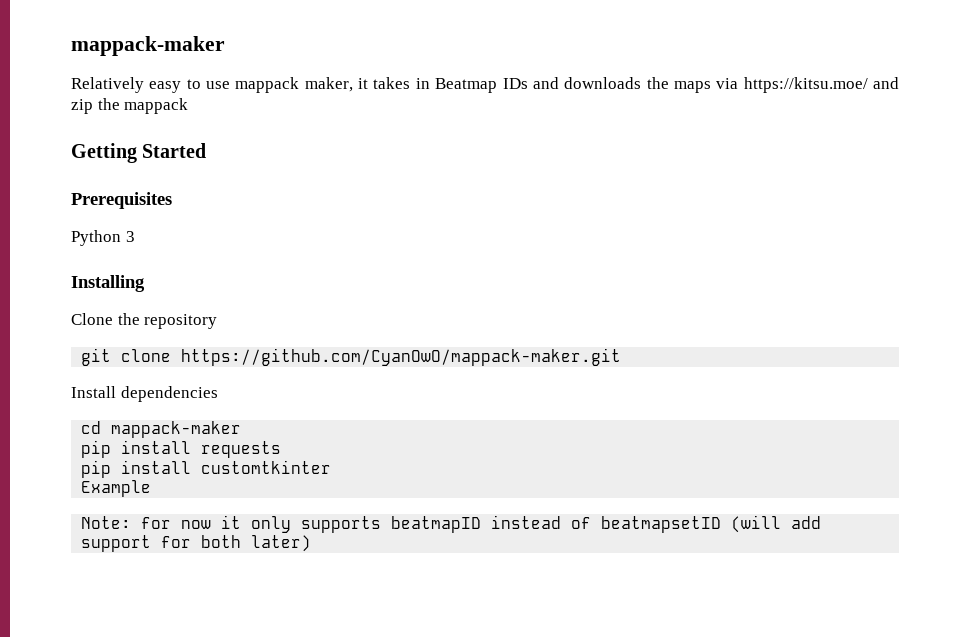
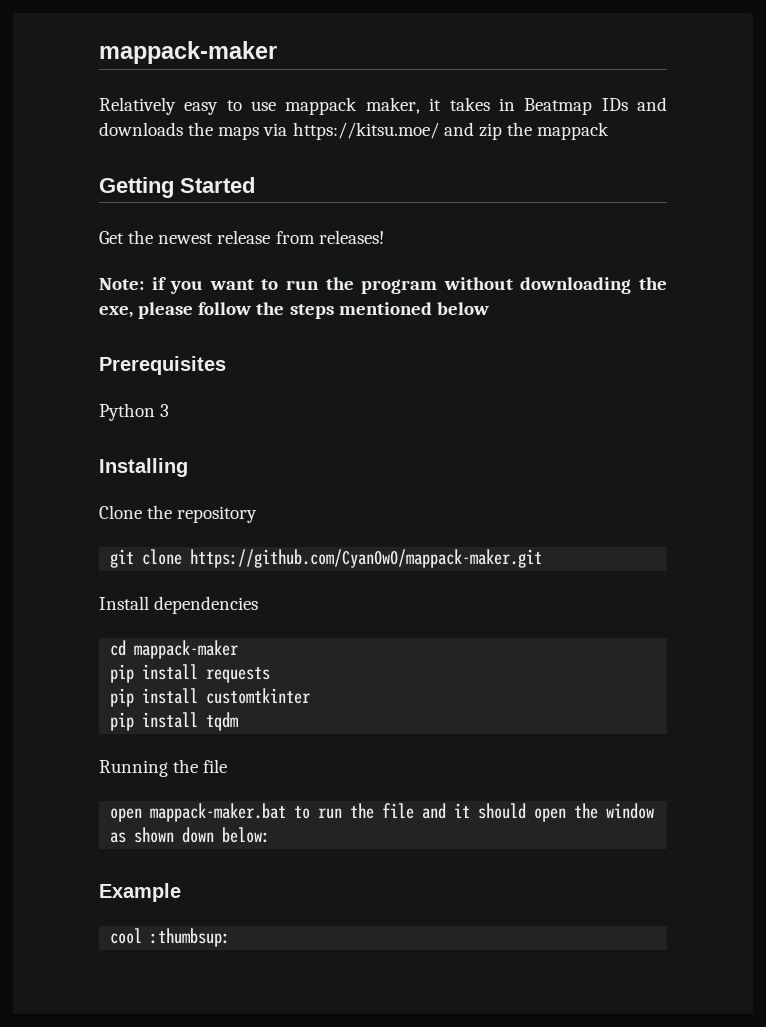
+ Get the newest release from releases!
+ Note: if you want to run the program without downloading the exe, please follow the steps mentioned below
+ pip install tqdm
+ Running the file
+ open mappack-maker.bat to run the file and it should open the window as shown down below:
  Example
- Note: for now it only supports beatmapID instead of beatmapsetID (will add support for both later)
+ cool :thumbsup:

